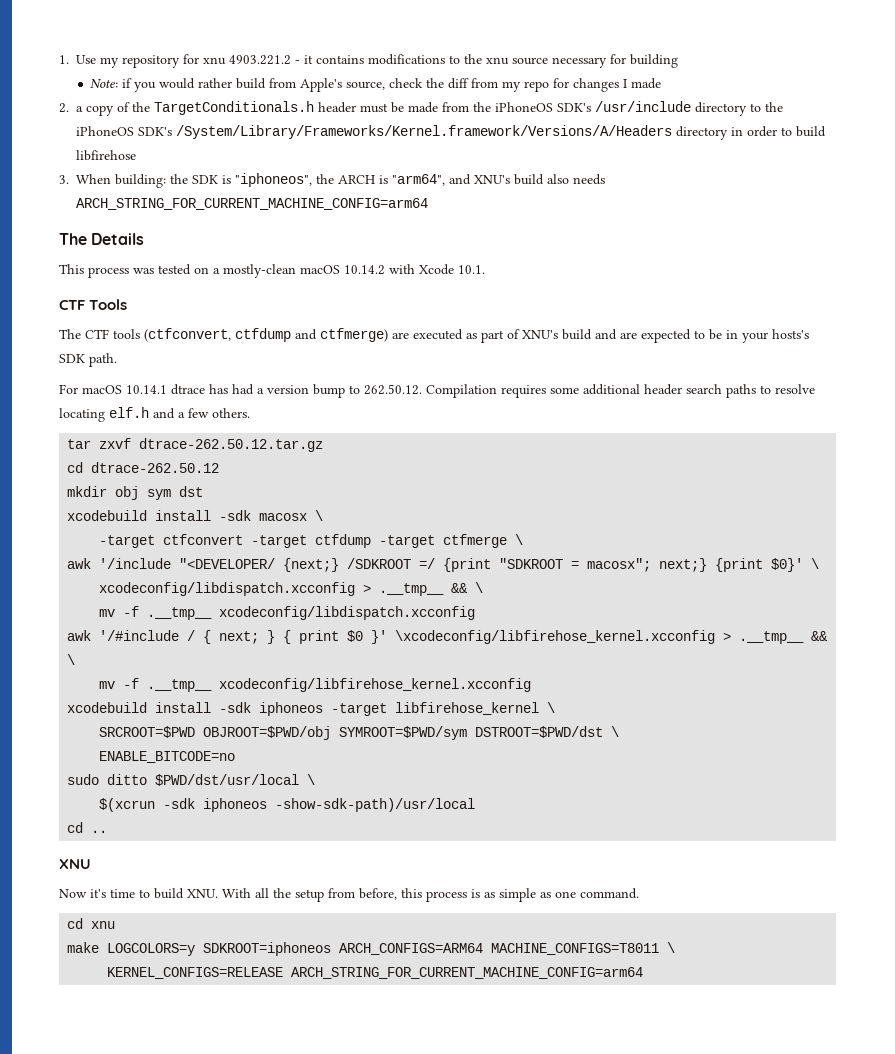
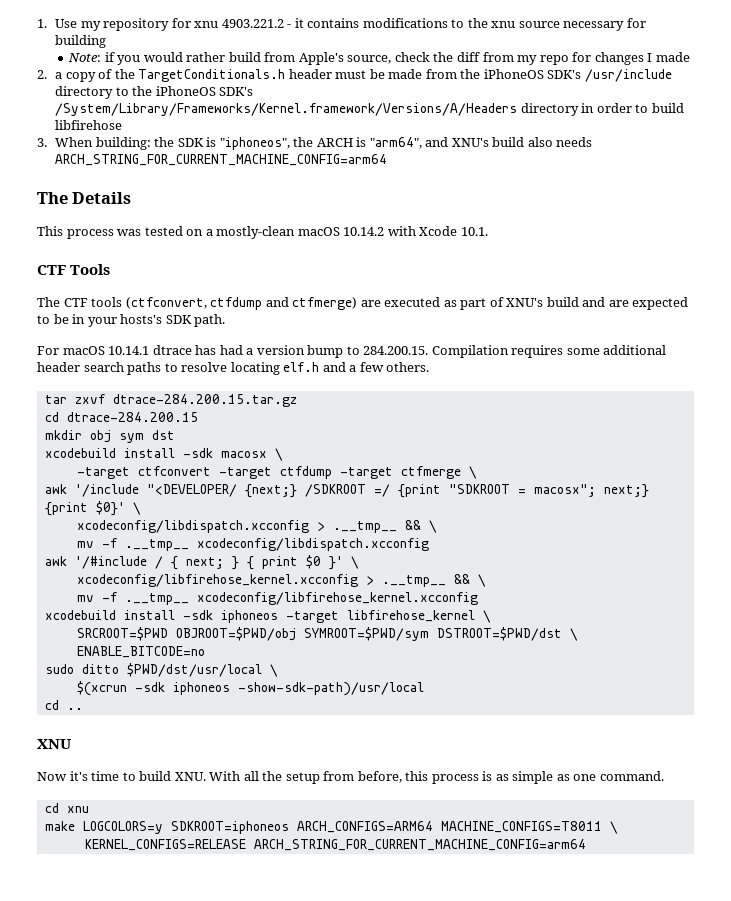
- For macOS 10.14.1 dtrace has had a version bump to 262.50.12. Compilation requires some additional header search paths to resolve locating elf.h and a few others.
+ For macOS 10.14.1 dtrace has had a version bump to 284.200.15. Compilation requires some additional header search paths to resolve locating elf.h and a few others.
- tar zxvf dtrace-262.50.12.tar.gz
- cd dtrace-262.50.12
+ tar zxvf dtrace-284.200.15.tar.gz
+ cd dtrace-284.200.15
- awk '/#include / { next; } { print $0 }' \xcodeconfig/libfirehose_kernel.xcconfig > .__tmp__ && \
+ awk '/#include / { next; } { print $0 }' \
+ xcodeconfig/libfirehose_kernel.xcconfig > .__tmp__ && \

